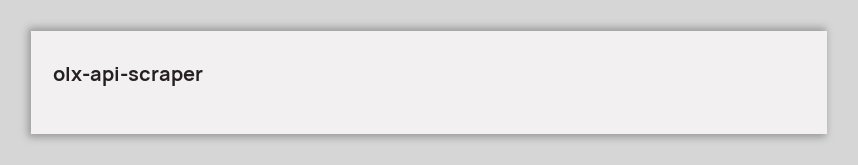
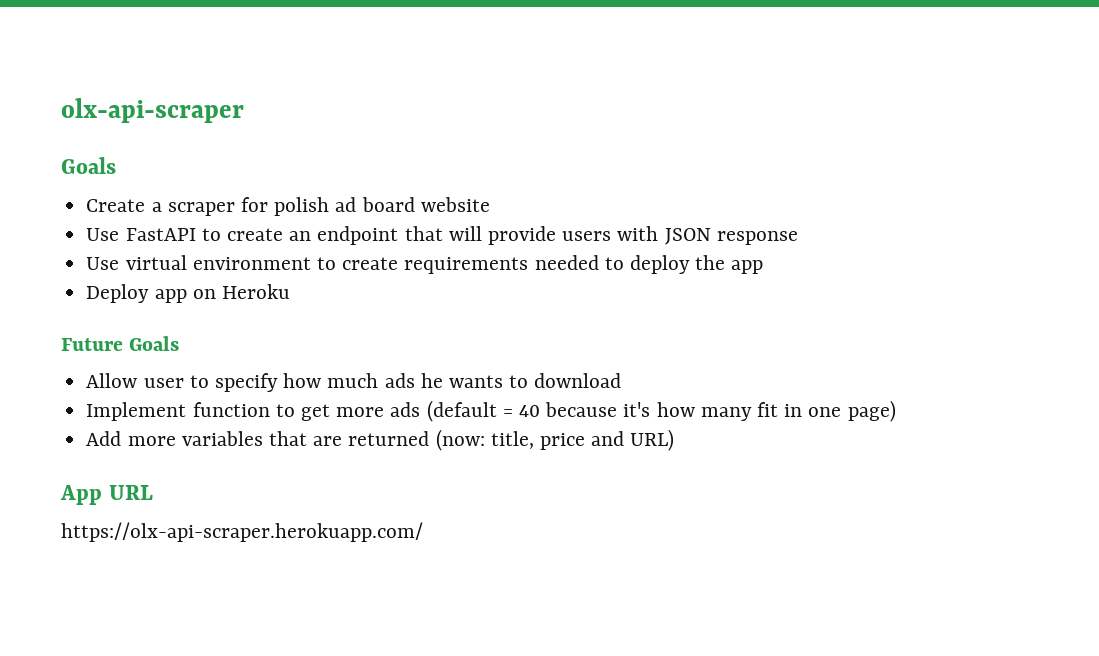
  olx-api-scraper
+ Goals
+ Create a scraper for polish ad board website
+ Use FastAPI to create an endpoint that will provide users with JSON response
+ Use virtual environment to create requirements needed to deploy the app
+ Deploy app on Heroku
+ Future Goals
+ Allow user to specify how much ads he wants to download
+ Implement function to get more ads (default = 40 because it's how many fit in one page)
+ Add more variables that are returned (now: title, price and URL)
+ App URL
+ https://olx-api-scraper.herokuapp.com/

